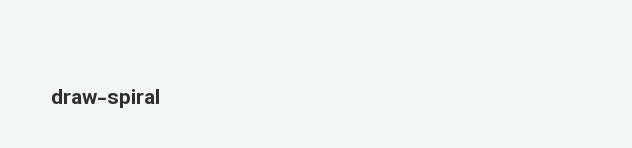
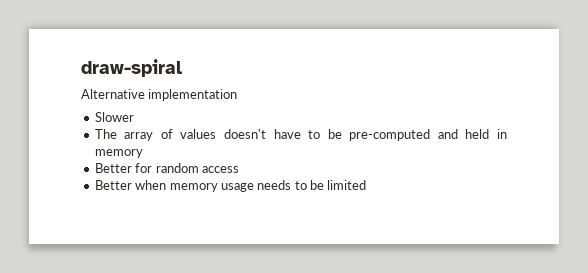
+ Alternative implementation
+ Slower
+ The array of values doesn't have to be pre-computed and held in memory
+ Better for random access
+ Better when memory usage needs to be limited

